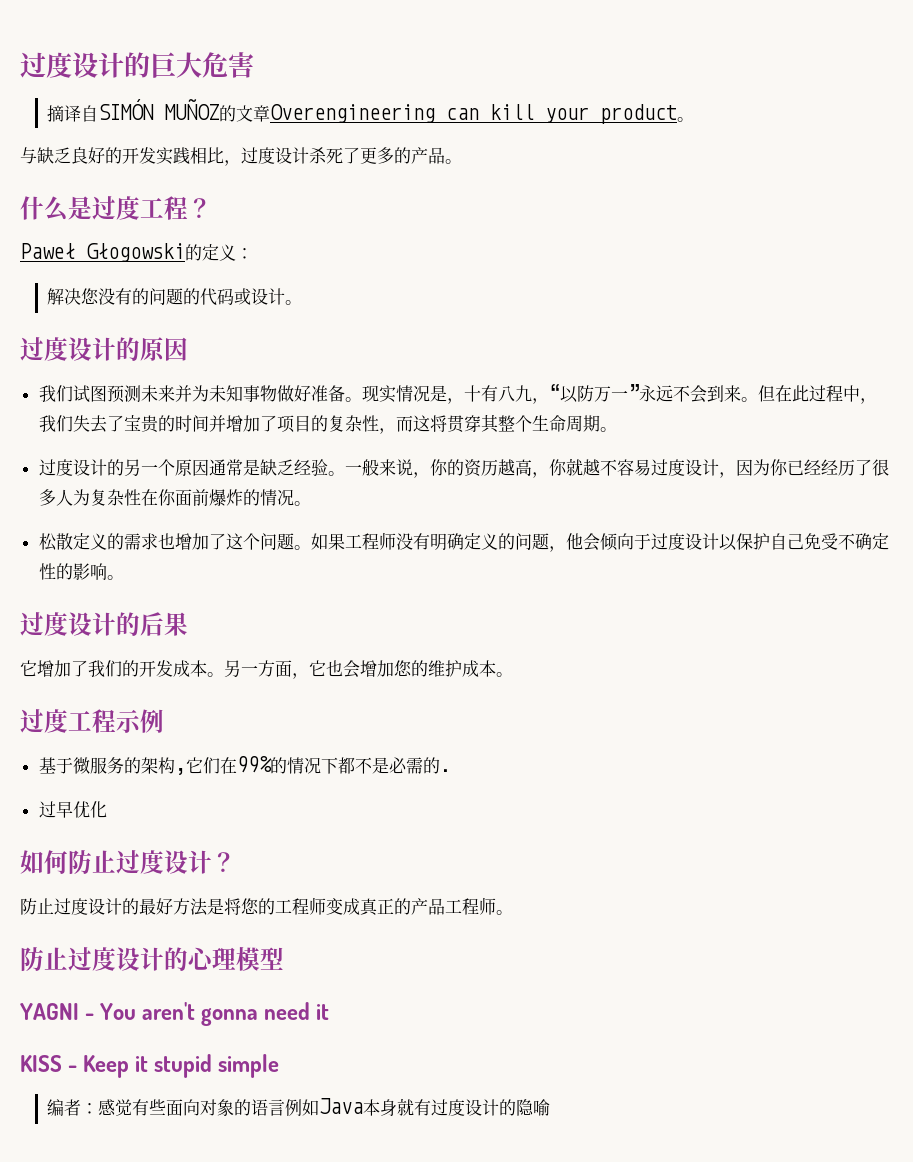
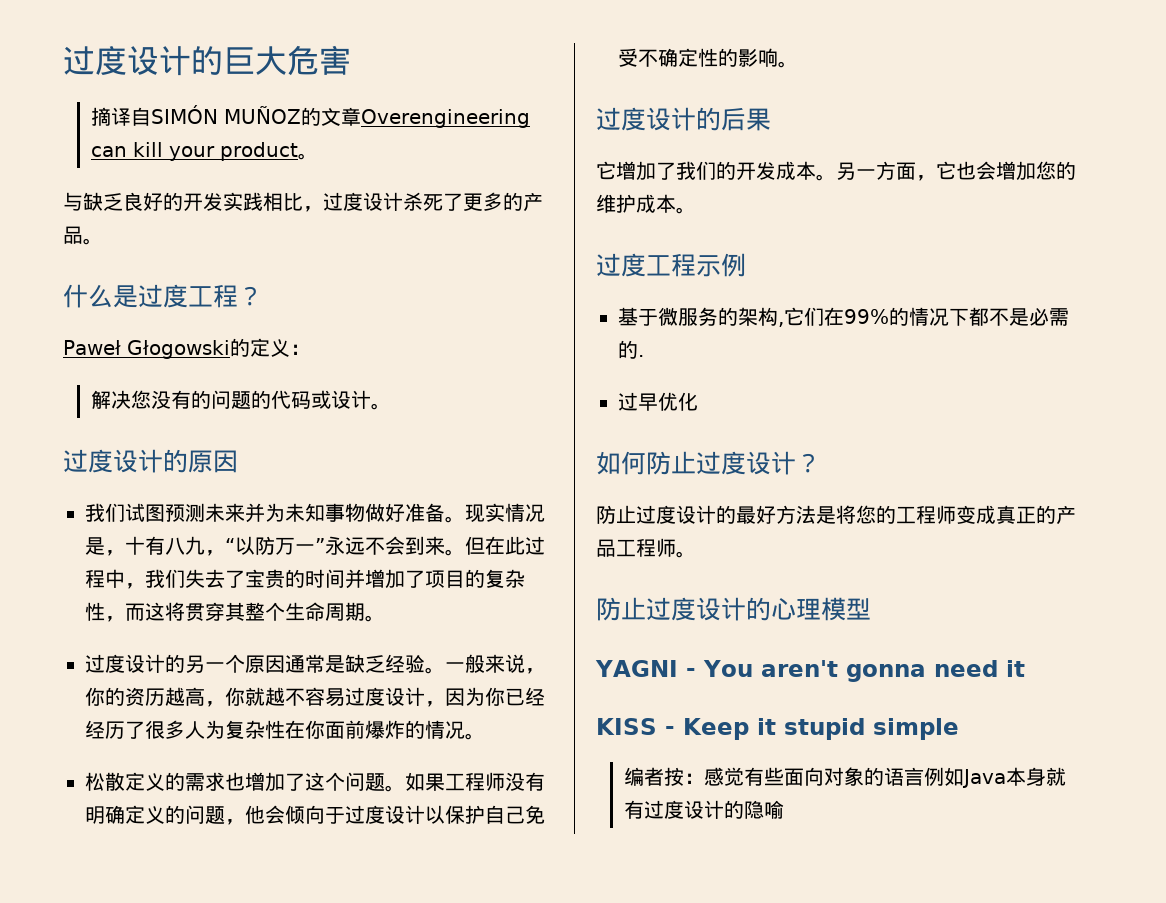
- 编者：感觉有些面向对象的语言例如Java本身就有过度设计的隐喻
+ 编者按：感觉有些面向对象的语言例如Java本身就有过度设计的隐喻

